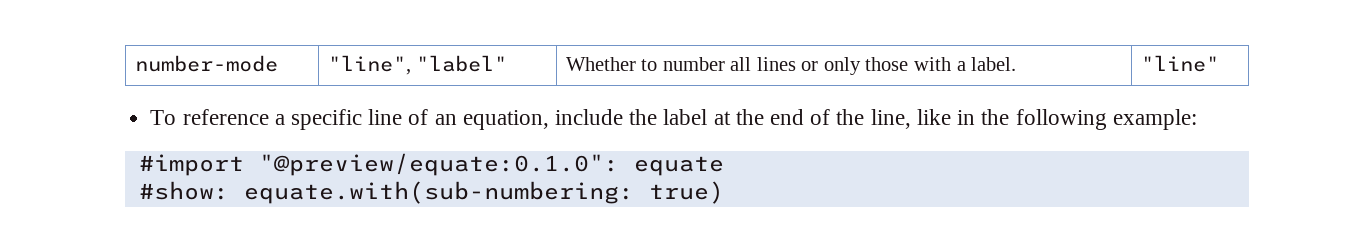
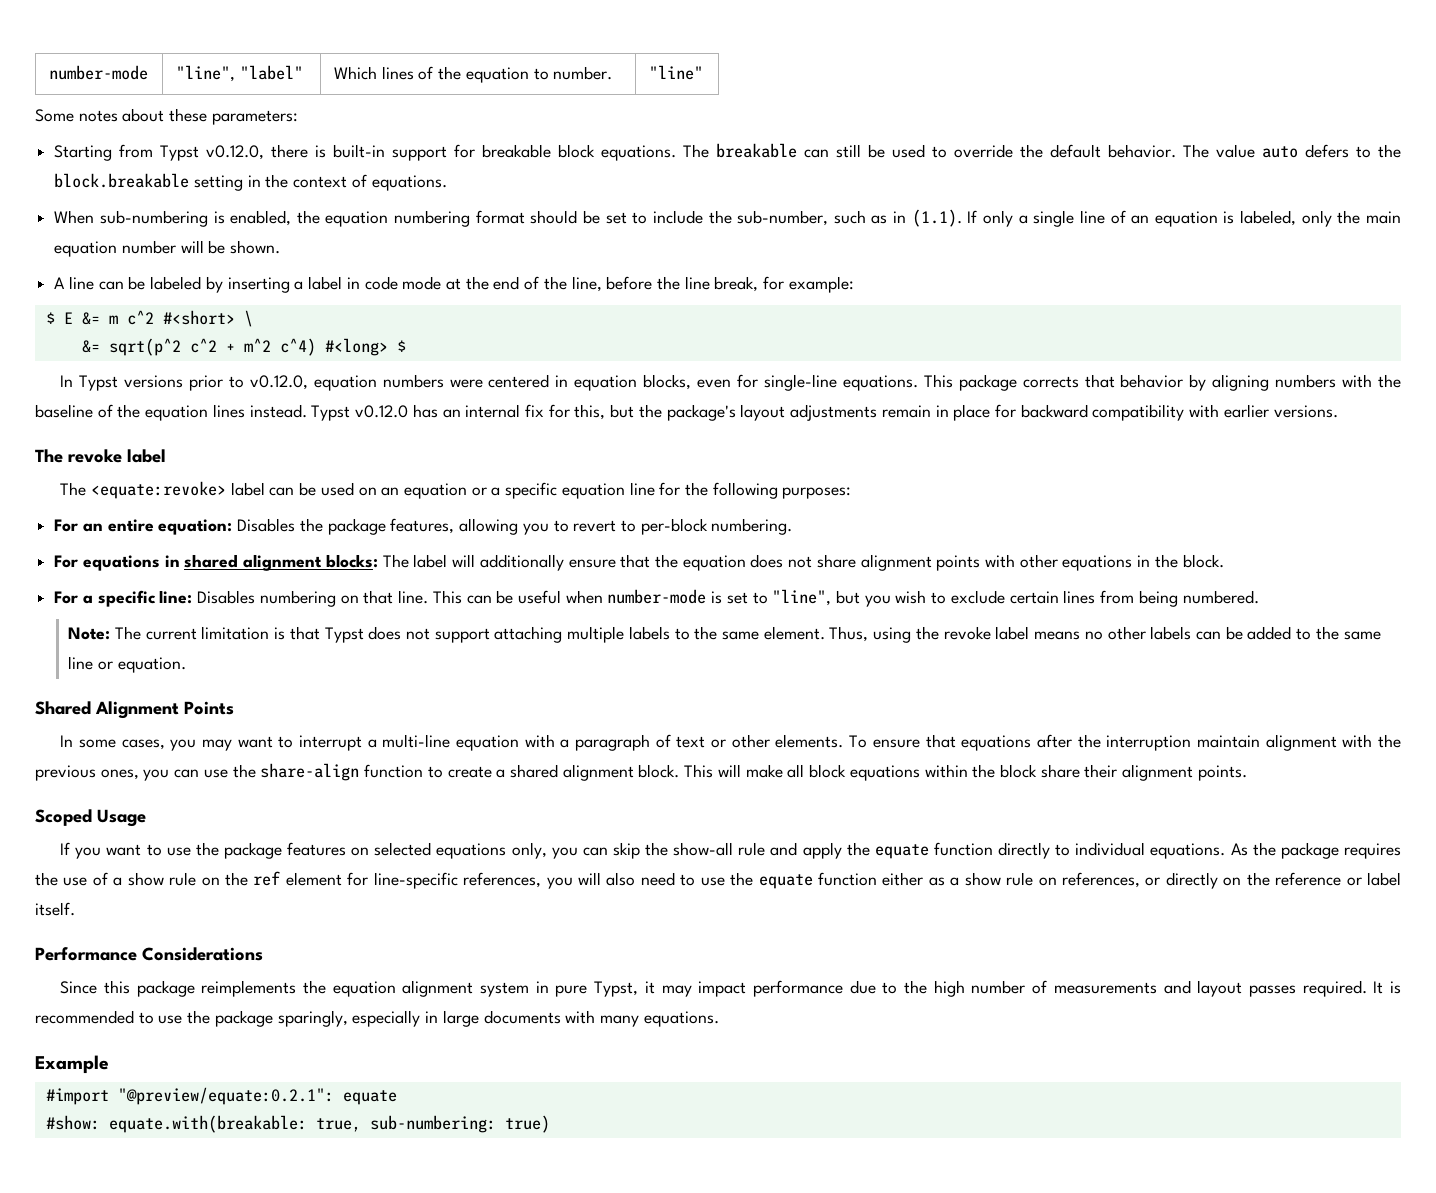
- number-mode | "line", "label" | Whether to number all lines or only those with a label. | "line"
- To reference a specific line of an equation, include the label at the end of the line, like in the following example:
+ number-mode | "line", "label" | Which lines of the equation to number. | "line"
+ Some notes about these parameters:
+ Starting from Typst v0.12.0, there is built-in support for breakable block equations. The breakable can still be used to override the default behavior. The value auto defers to the block.breakable setting in the context of equations.
+ When sub-numbering is enabled, the equation numbering format should be set to include the sub-number, such as in (1.1). If only a single line of an equation is labeled, only the main equation number will be shown.
+ A line can be labeled by inserting a label in code mode at the end of the line, before the line break, for example:
+ $ E &= m c^2 #<short> \
+ &= sqrt(p^2 c^2 + m^2 c^4) #<long> $
+ In Typst versions prior to v0.12.0, equation numbers were centered in equation blocks, even for single-line equations. This package corrects that behavior by aligning numbers with the baseline of the equation lines instead. Typst v0.12.0 has an internal fix for this, but the package's layout adjustments remain in place for backward compatibility with earlier versions.
+ The revoke label
+ The <equate:revoke> label can be used on an equation or a specific equation line for the following purposes:
+ For an entire equation: Disables the package features, allowing you to revert to per-block numbering.
+ For equations in shared alignment blocks: The label will additionally ensure that the equation does not share alignment points with other equations in the block.
+ For a specific line: Disables numbering on that line. This can be useful when number-mode is set to "line", but you wish to exclude certain lines from being numbered.
+ Note: The current limitation is that Typst does not support attaching multiple labels to the same element. Thus, using the revoke label means no other labels can be added to the same line or equation.
+ Shared Alignment Points
+ In some cases, you may want to interrupt a multi-line equation with a paragraph of text or other elements. To ensure that equations after the interruption maintain alignment with the previous ones, you can use the share-align function to create a shared alignment block. This will make all block equations within the block share their alignment points.
+ Scoped Usage
+ If you want to use the package features on selected equations only, you can skip the show-all rule and apply the equate function directly to individual equations. As the package requires the use of a show rule on the ref element for line-specific references, you will also need to use the equate function either as a show rule on references, or directly on the reference or label itself.
+ Performance Considerations
+ Since this package reimplements the equation alignment system in pure Typst, it may impact performance due to the high number of measurements and layout passes required. It is recommended to use the package sparingly, especially in large documents with many equations.
+ Example
- #import "@preview/equate:0.1.0": equate
+ #import "@preview/equate:0.2.1": equate
- #show: equate.with(sub-numbering: true)
+ #show: equate.with(breakable: true, sub-numbering: true)

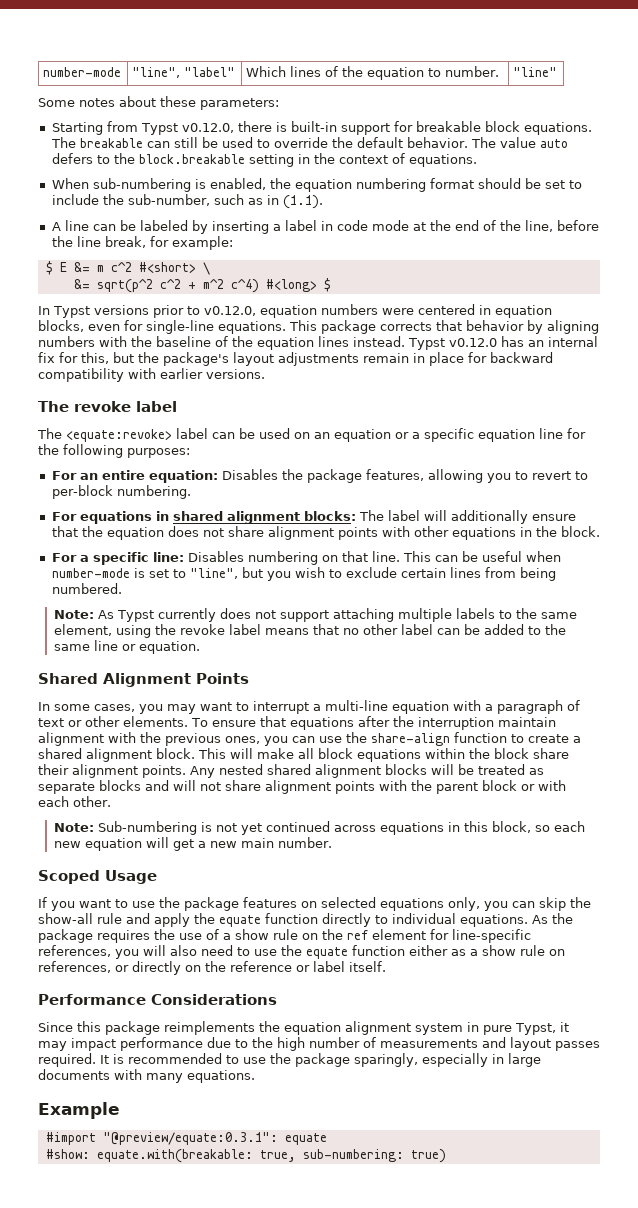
- When sub-numbering is enabled, the equation numbering format should be set to include the sub-number, such as in (1.1). If only a single line of an equation is labeled, only the main equation number will be shown.
+ When sub-numbering is enabled, the equation numbering format should be set to include the sub-number, such as in (1.1).
- Note: The current limitation is that Typst does not support attaching multiple labels to the same element. Thus, using the revoke label means no other labels can be added to the same line or equation.
+ Note: As Typst currently does not support attaching multiple labels to the same element, using the revoke label means that no other label can be added to the same line or equation.
+ Any nested shared alignment blocks will be treated as separate blocks and will not share alignment points with the parent block or with each other.
+ Note: Sub-numbering is not yet continued across equations in this block, so each new equation will get a new main number.
- #import "@preview/equate:0.2.1": equate
+ #import "@preview/equate:0.3.1": equate

